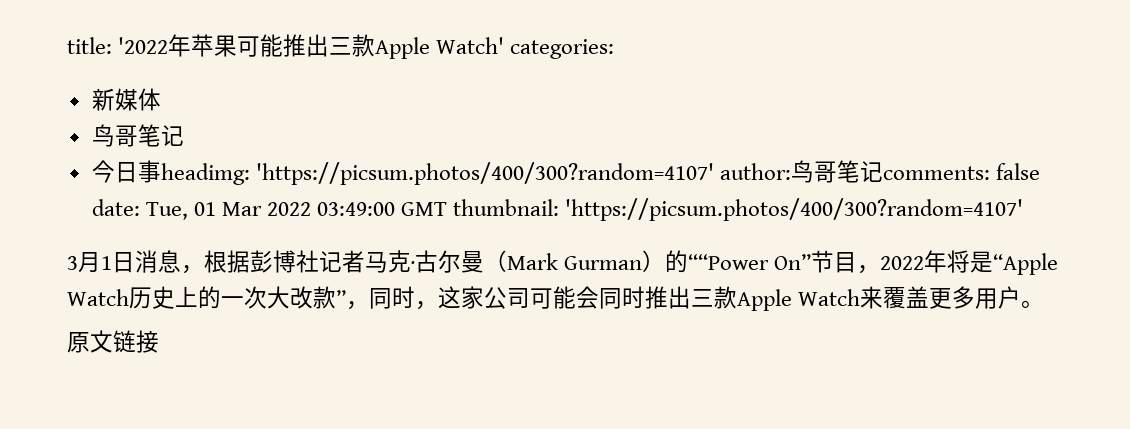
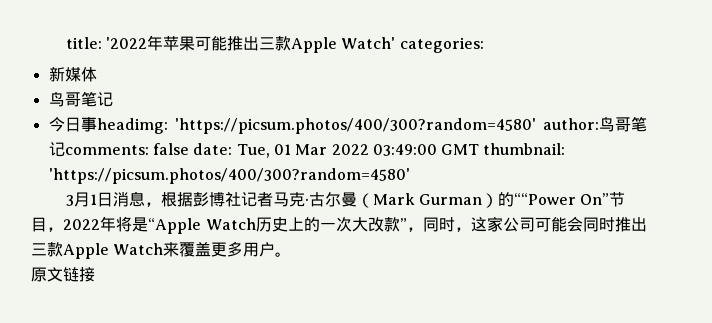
- 今日事headimg: 'https://picsum.photos/400/300?random=4107' author:鸟哥笔记comments: false date: Tue, 01 Mar 2022 03:49:00 GMT thumbnail: 'https://picsum.photos/400/300?random=4107'
+ 今日事headimg: 'https://picsum.photos/400/300?random=4580' author:鸟哥笔记comments: false date: Tue, 01 Mar 2022 03:49:00 GMT thumbnail: 'https://picsum.photos/400/300?random=4580'

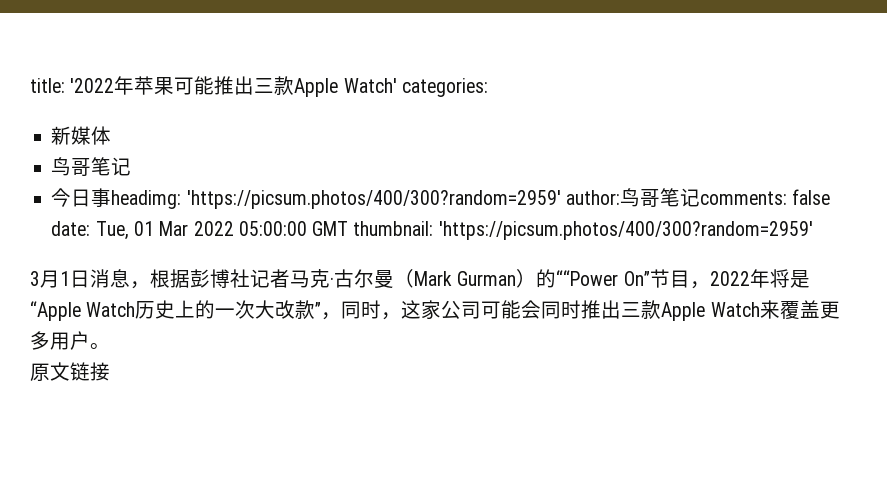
- 今日事headimg: 'https://picsum.photos/400/300?random=4580' author:鸟哥笔记comments: false date: Tue, 01 Mar 2022 03:49:00 GMT thumbnail: 'https://picsum.photos/400/300?random=4580'
+ 今日事headimg: 'https://picsum.photos/400/300?random=2959' author:鸟哥笔记comments: false date: Tue, 01 Mar 2022 05:00:00 GMT thumbnail: 'https://picsum.photos/400/300?random=2959'

